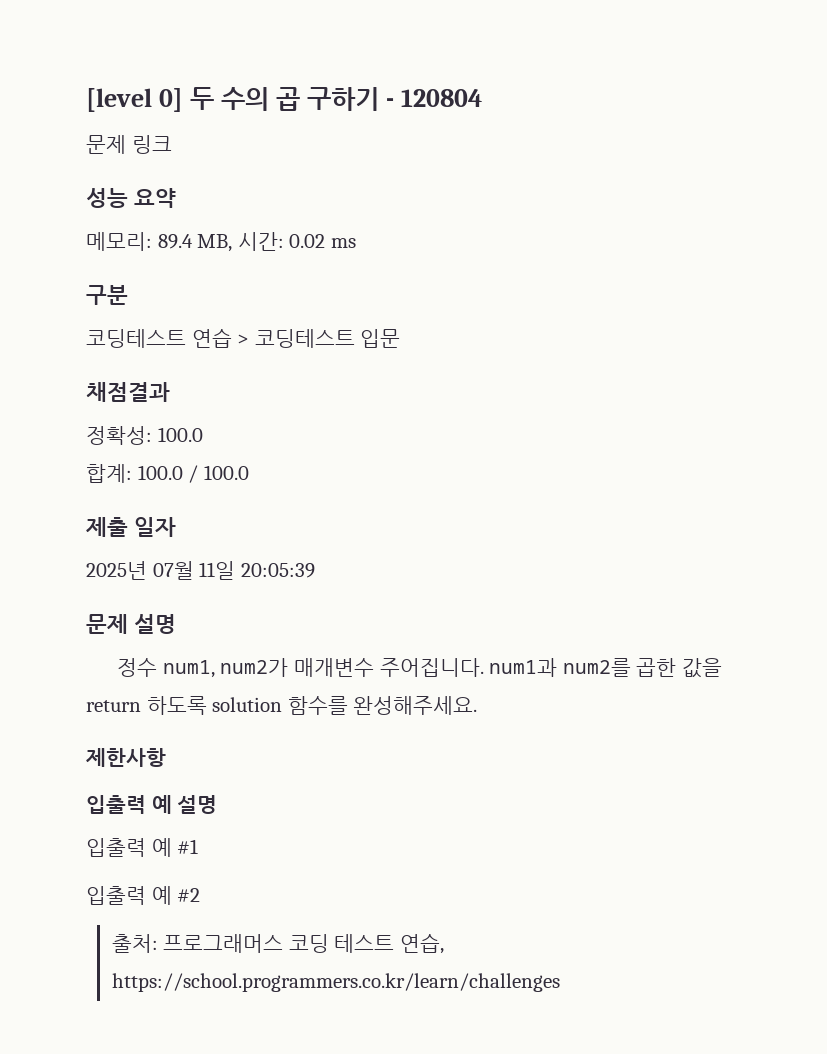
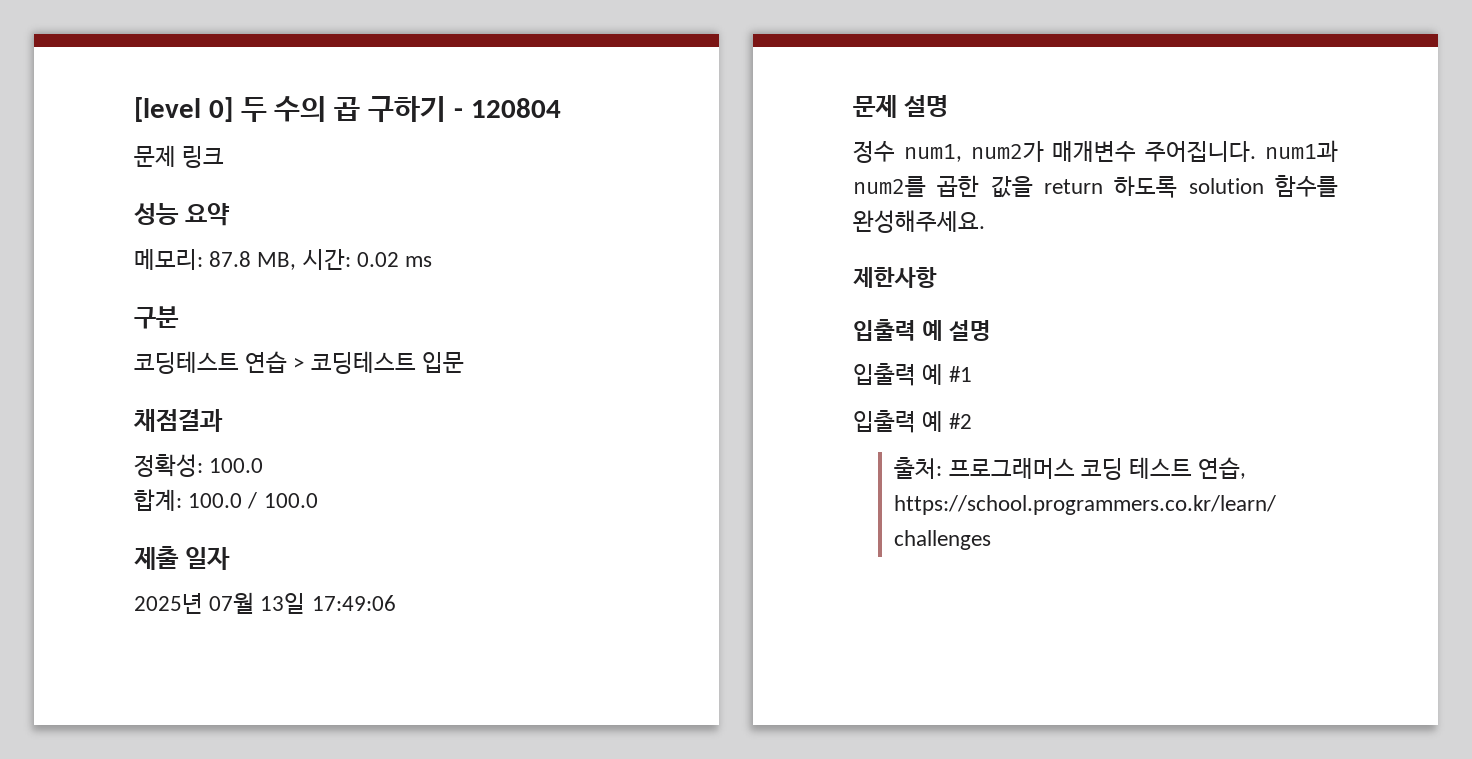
- 메모리: 89.4 MB, 시간: 0.02 ms
+ 메모리: 87.8 MB, 시간: 0.02 ms
- 2025년 07월 11일 20:05:39
+ 2025년 07월 13일 17:49:06

